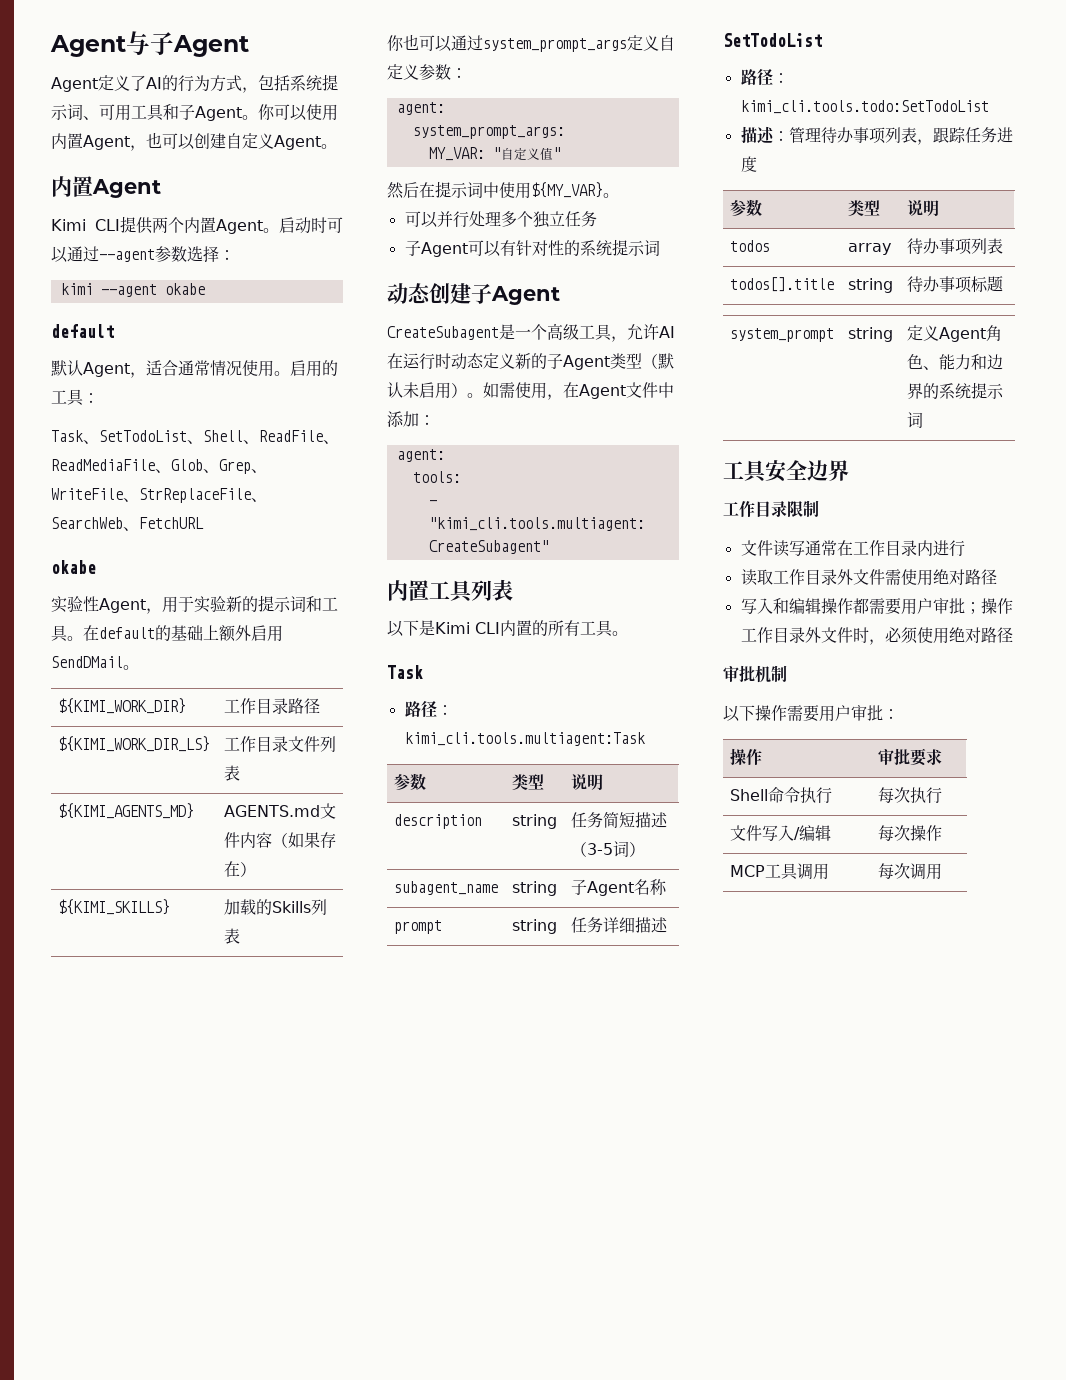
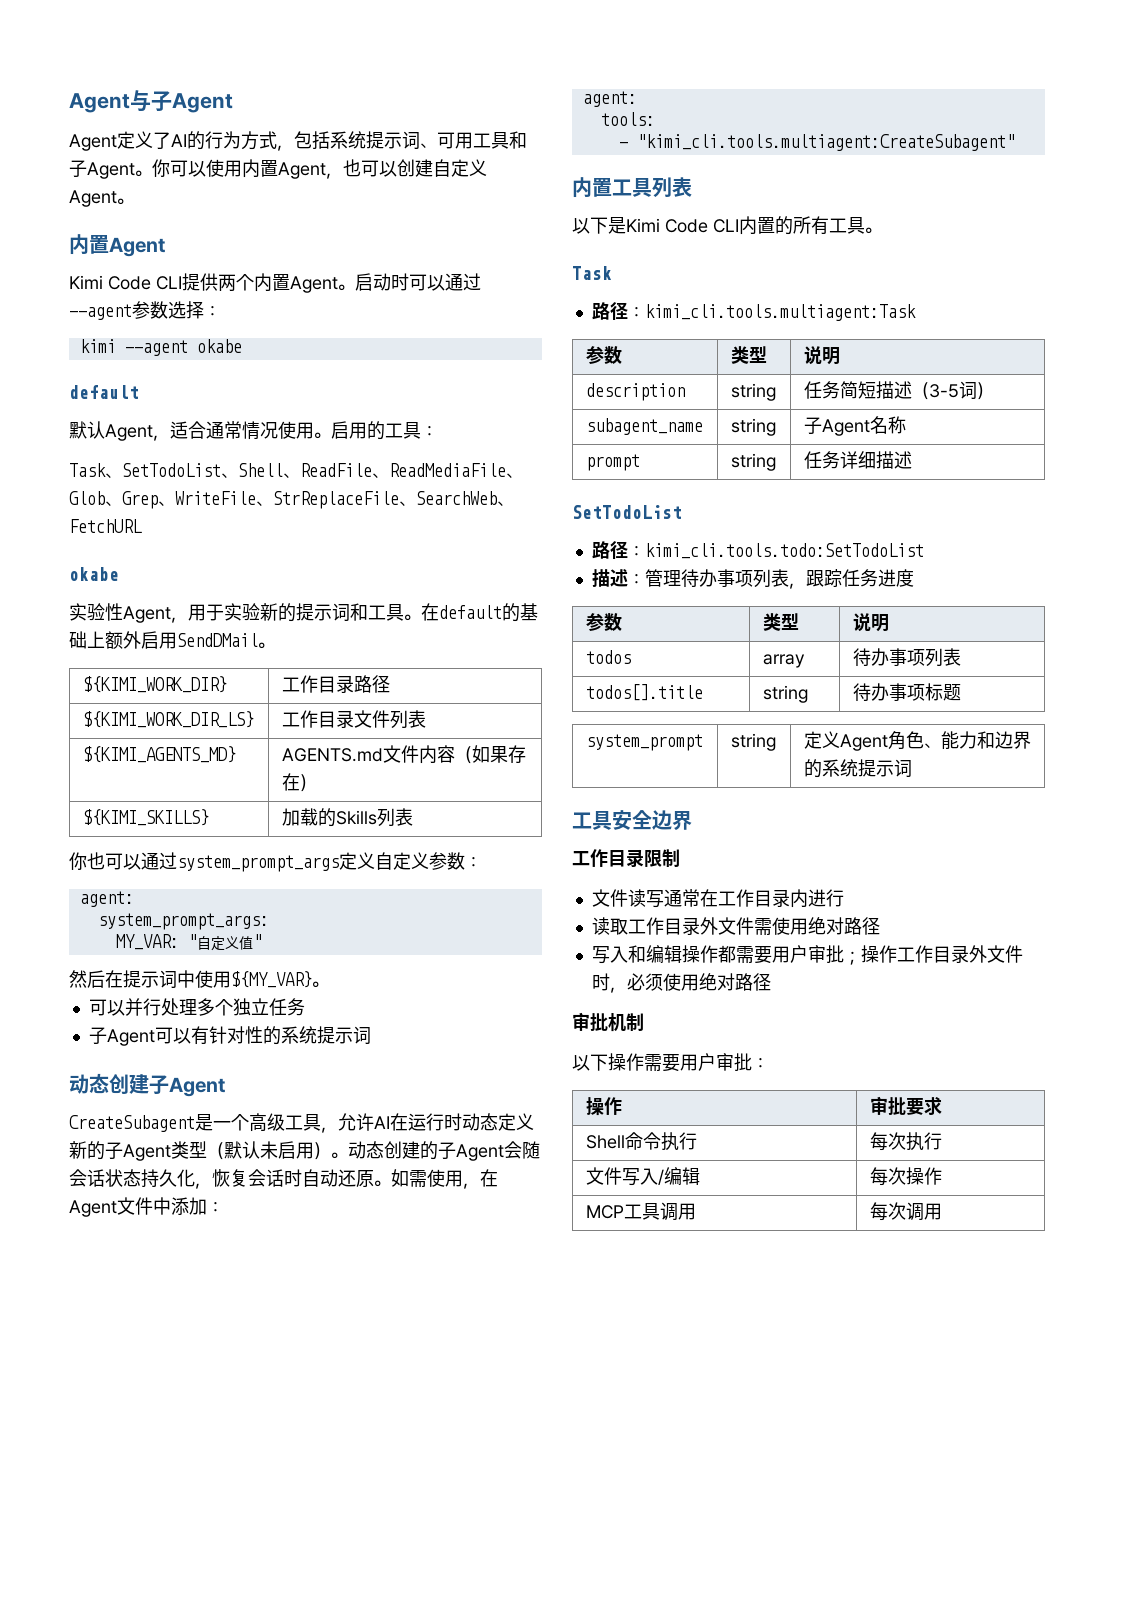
- Kimi CLI提供两个内置Agent。
+ Kimi Code CLI提供两个内置Agent。
+ 动态创建的子Agent会随会话状态持久化，恢复会话时自动还原。
- 以下是Kimi CLI内置的所有工具。
+ 以下是Kimi Code CLI内置的所有工具。

